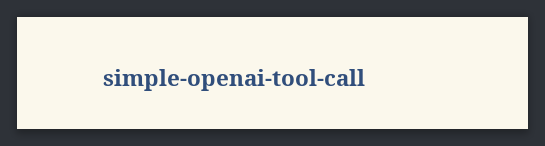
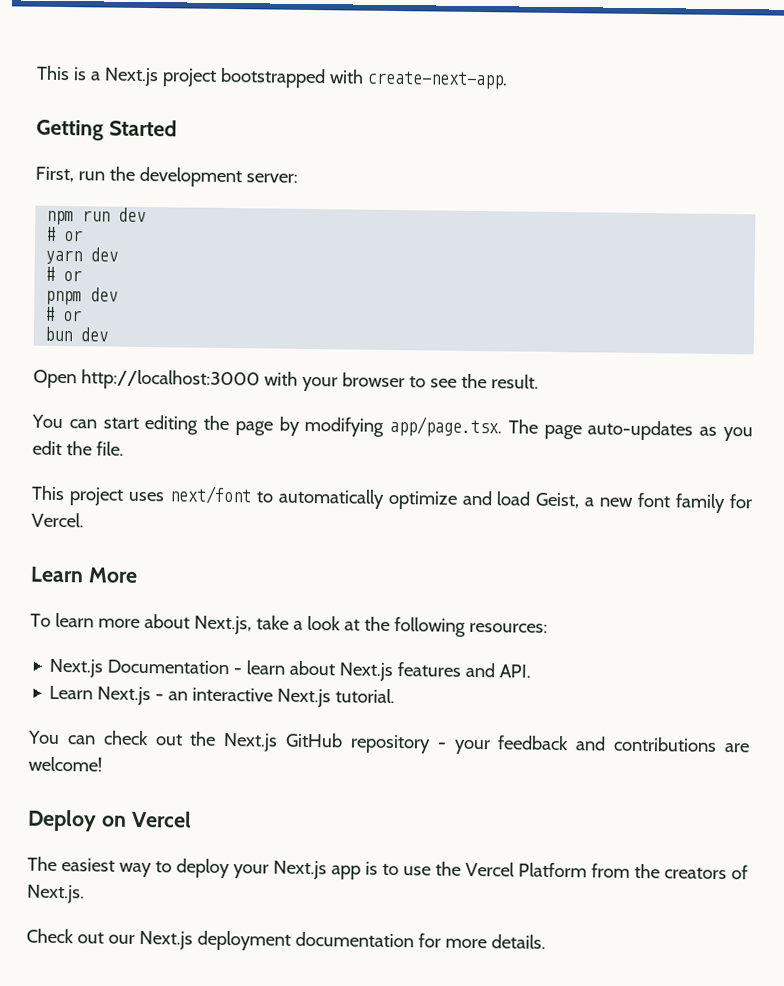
- simple-openai-tool-call
+ This is a Next.js project bootstrapped with create-next-app.
+ Getting Started
+ First, run the development server:
+ npm run dev
+ # or
+ yarn dev
+ # or
+ pnpm dev
+ # or
+ bun dev
+ Open http://localhost:3000 with your browser to see the result.
+ You can start editing the page by modifying app/page.tsx. The page auto-updates as you edit the file.
+ This project uses next/font to automatically optimize and load Geist, a new font family for Vercel.
+ Learn More
+ To learn more about Next.js, take a look at the following resources:
+ Next.js Documentation - learn about Next.js features and API.
+ Learn Next.js - an interactive Next.js tutorial.
+ You can check out the Next.js GitHub repository - your feedback and contributions are welcome!
+ Deploy on Vercel
+ The easiest way to deploy your Next.js app is to use the Vercel Platform from the creators of Next.js.
+ Check out our Next.js deployment documentation for more details.

